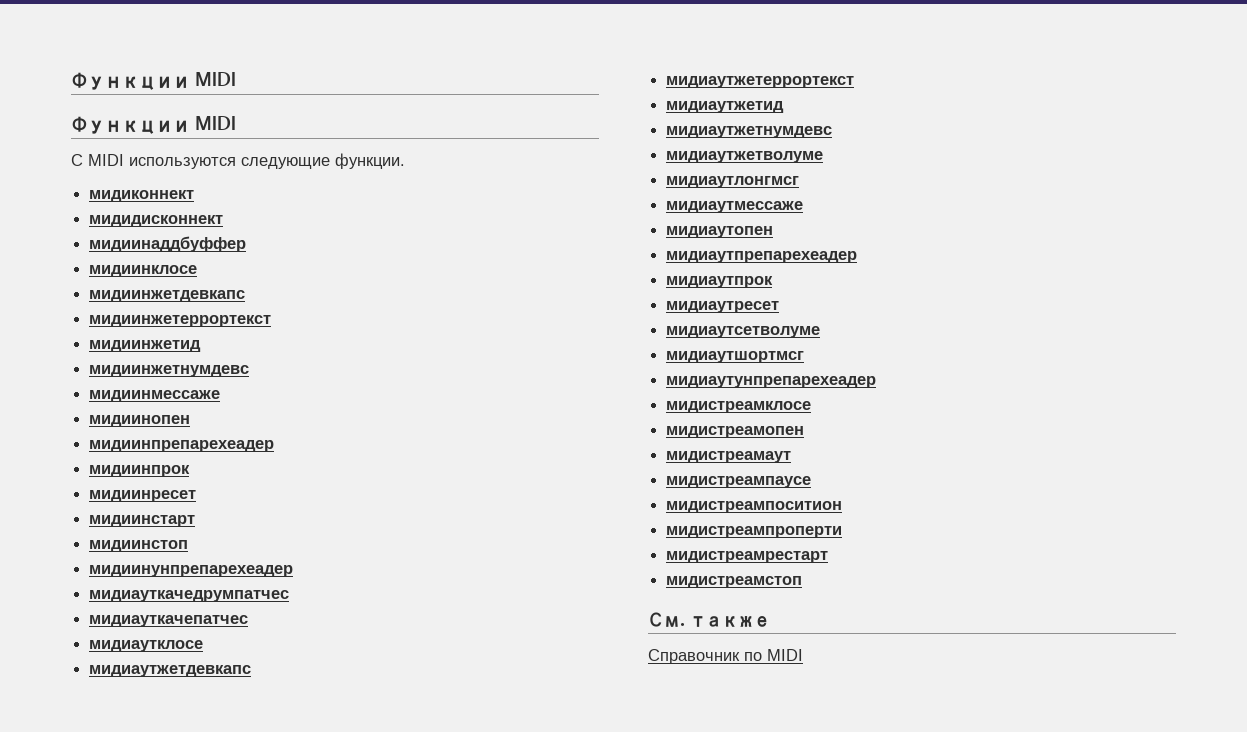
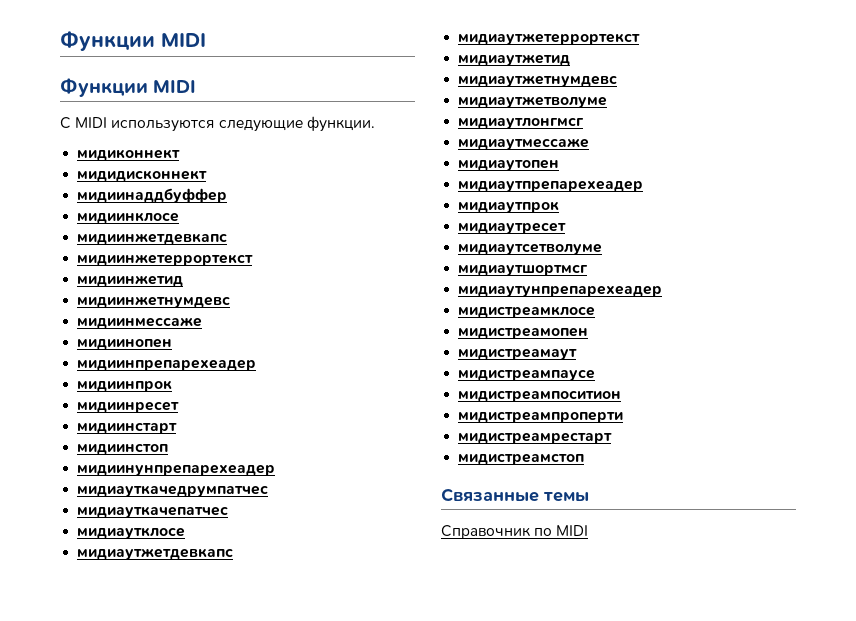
- См. также
+ Связанные темы

